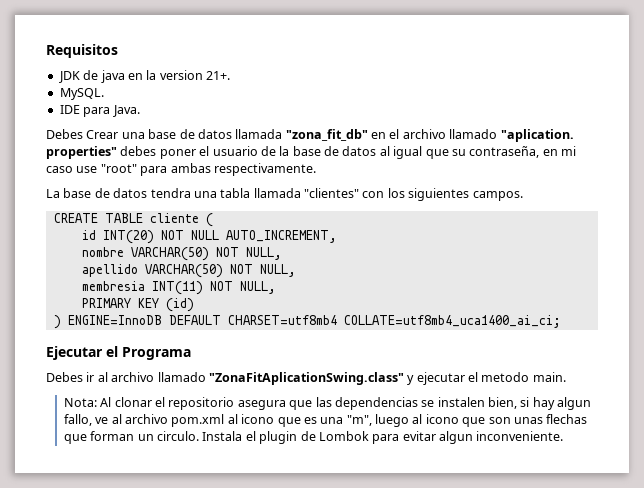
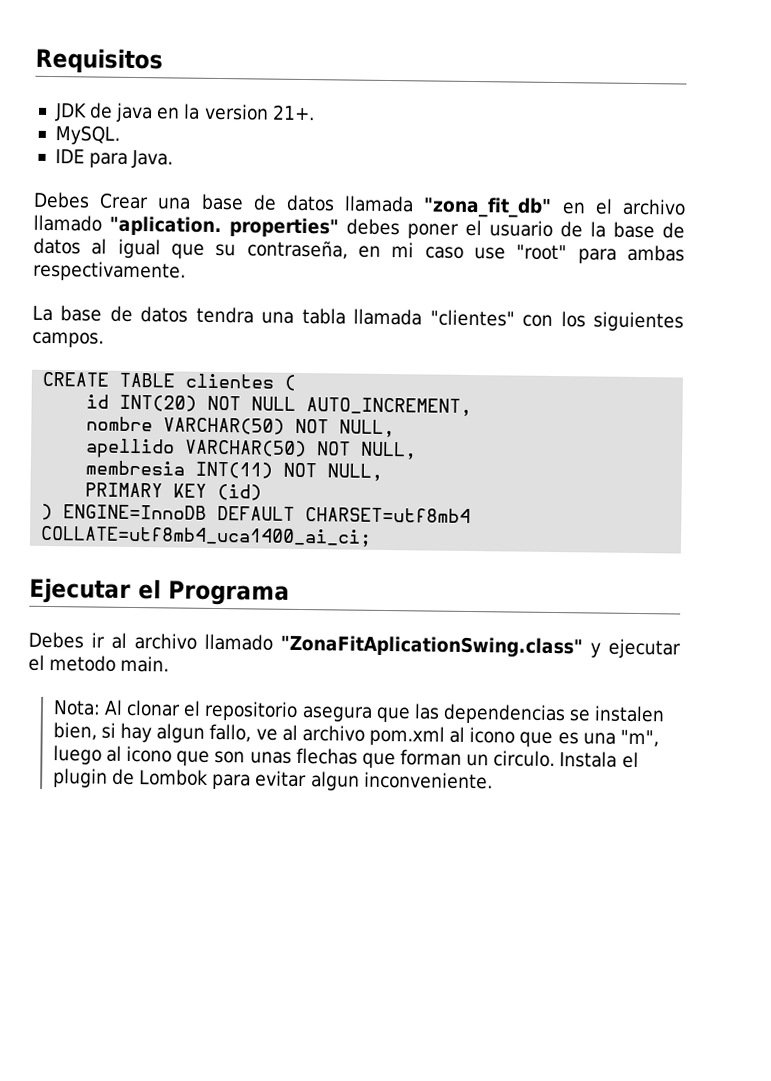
- CREATE TABLE cliente (
+ CREATE TABLE clientes (

